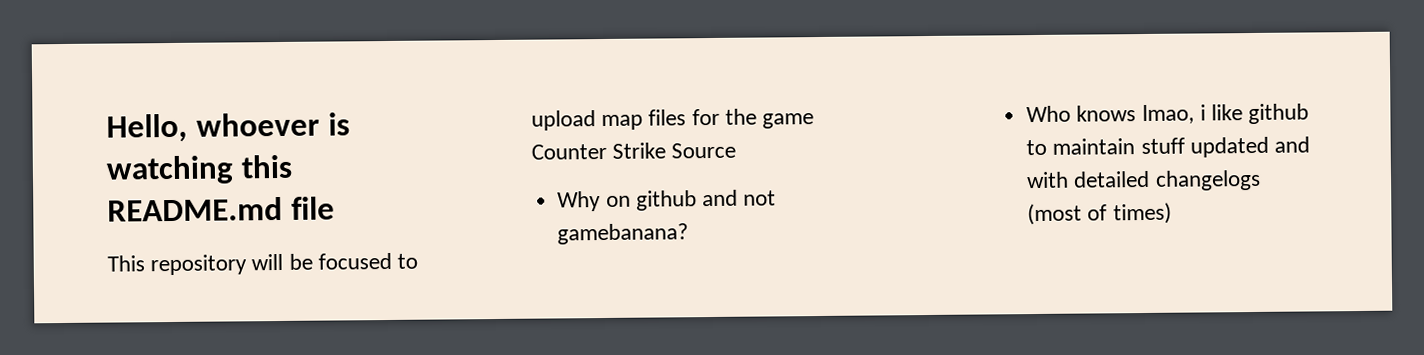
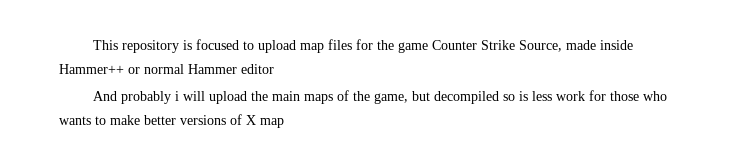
- Hello, whoever is watching this README.md file
- This repository will be focused to upload map files for the game Counter Strike Source
- Why on github and not gamebanana?
- Who knows lmao, i like github to maintain stuff updated and with detailed changelogs (most of times)
+ This repository is focused to upload map files for the game Counter Strike Source, made inside Hammer++ or normal Hammer editor
+ And probably i will upload the main maps of the game, but decompiled so is less work for those who wants to make better versions of X map

